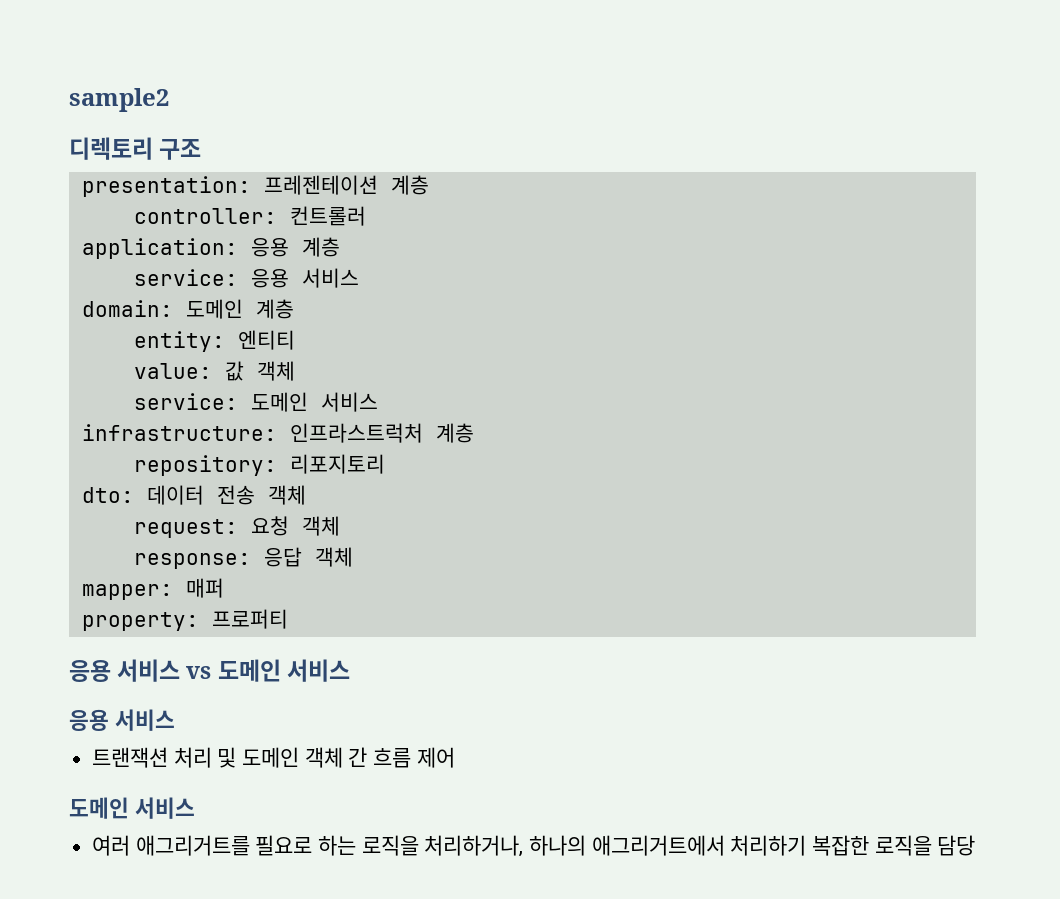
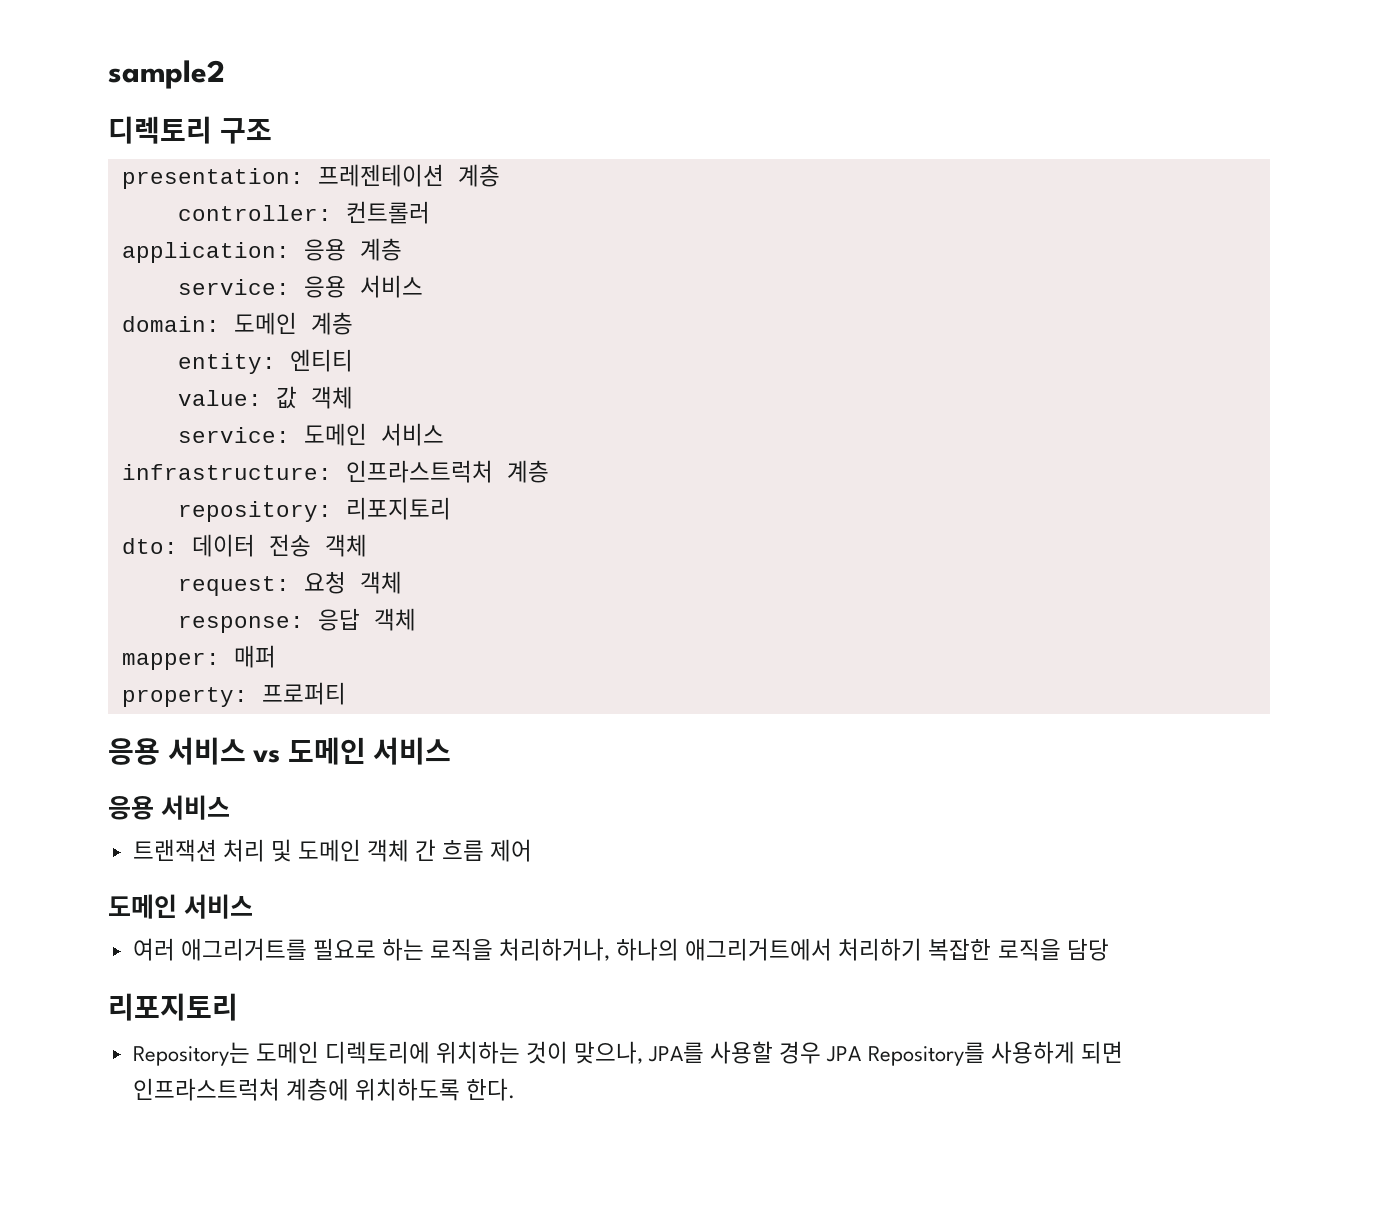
  여러 애그리거트를 필요로 하는 로직을 처리하거나, 하나의 애그리거트에서 처리하기 복잡한 로직을 담당
+ 리포지토리
+ Repository는 도메인 디렉토리에 위치하는 것이 맞으나, JPA를 사용할 경우 JPA Repository를 사용하게 되면 인프라스트럭처 계층에 위치하도록 한다.

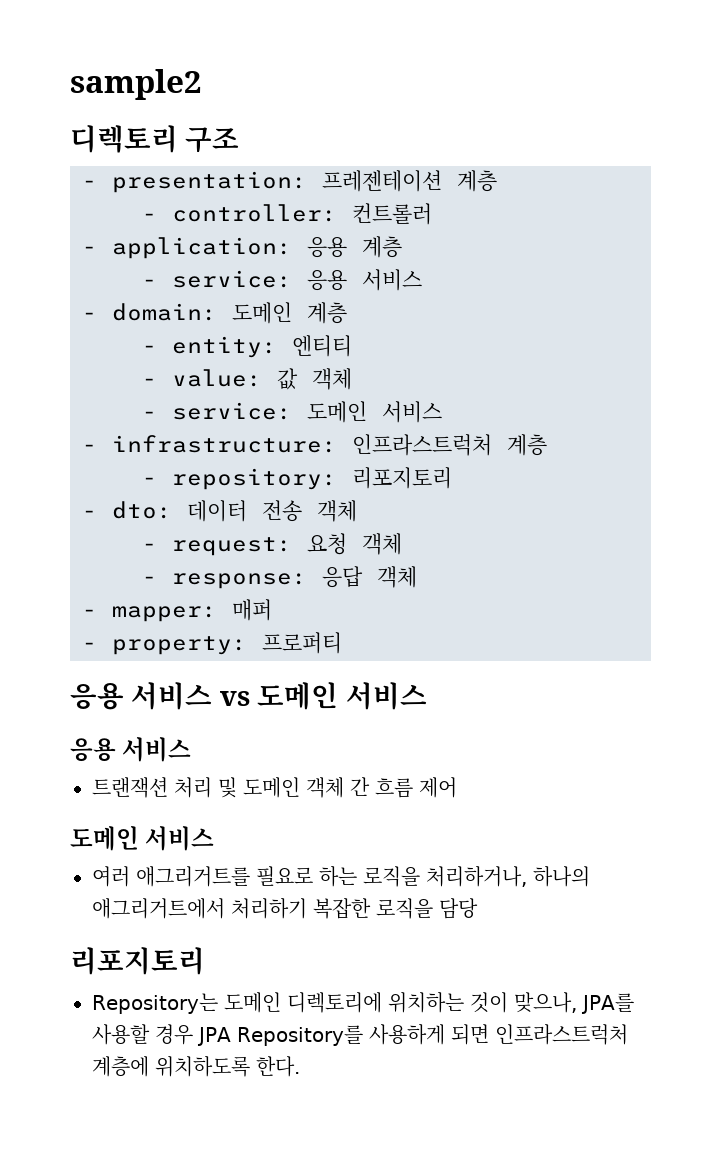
- presentation: 프레젠테이션 계층
+ - presentation: 프레젠테이션 계층
- controller: 컨트롤러
+ - controller: 컨트롤러
- application: 응용 계층
+ - application: 응용 계층
- service: 응용 서비스
+ - service: 응용 서비스
- domain: 도메인 계층
+ - domain: 도메인 계층
- entity: 엔티티
+ - entity: 엔티티
- value: 값 객체
+ - value: 값 객체
- service: 도메인 서비스
+ - service: 도메인 서비스
- infrastructure: 인프라스트럭처 계층
+ - infrastructure: 인프라스트럭처 계층
- repository: 리포지토리
+ - repository: 리포지토리
- dto: 데이터 전송 객체
+ - dto: 데이터 전송 객체
- request: 요청 객체
+ - request: 요청 객체
- response: 응답 객체
+ - response: 응답 객체
- mapper: 매퍼
+ - mapper: 매퍼
- property: 프로퍼티
+ - property: 프로퍼티

